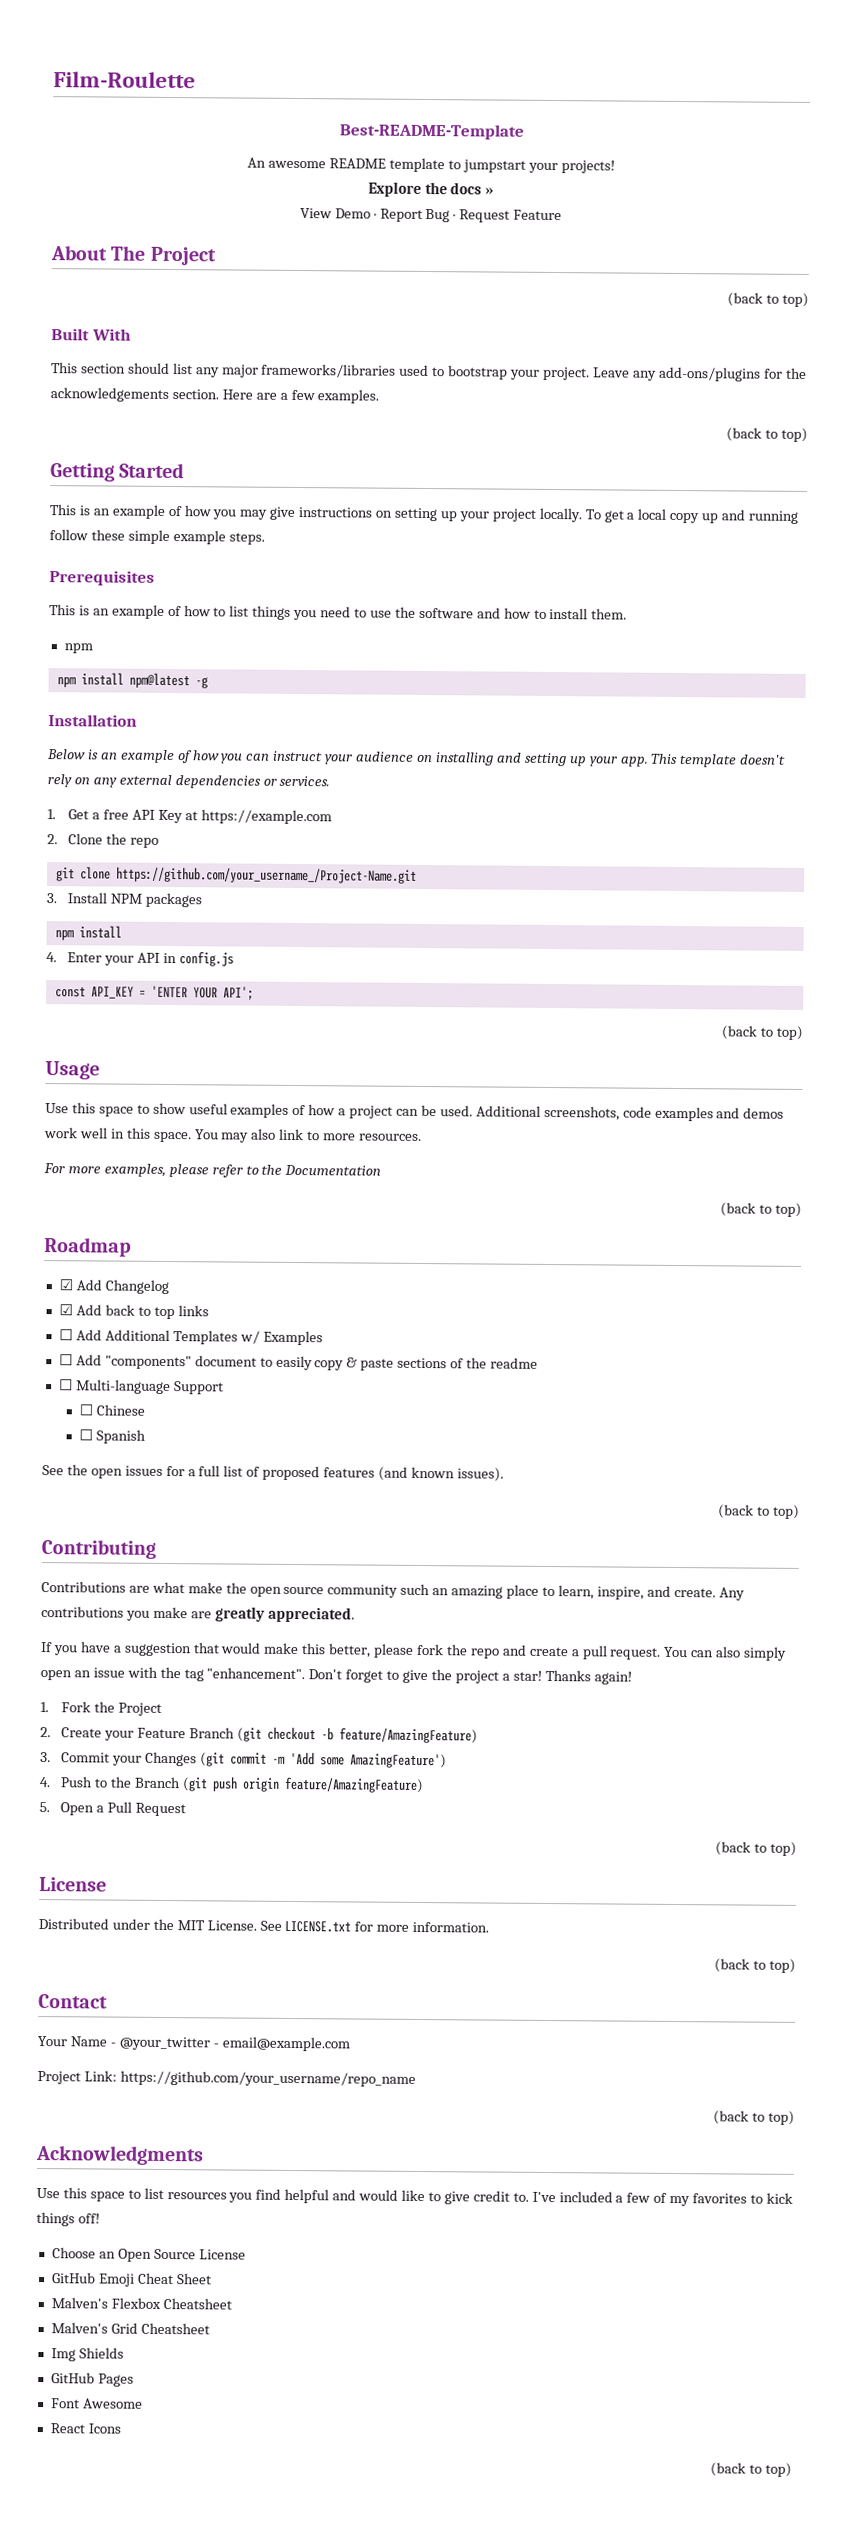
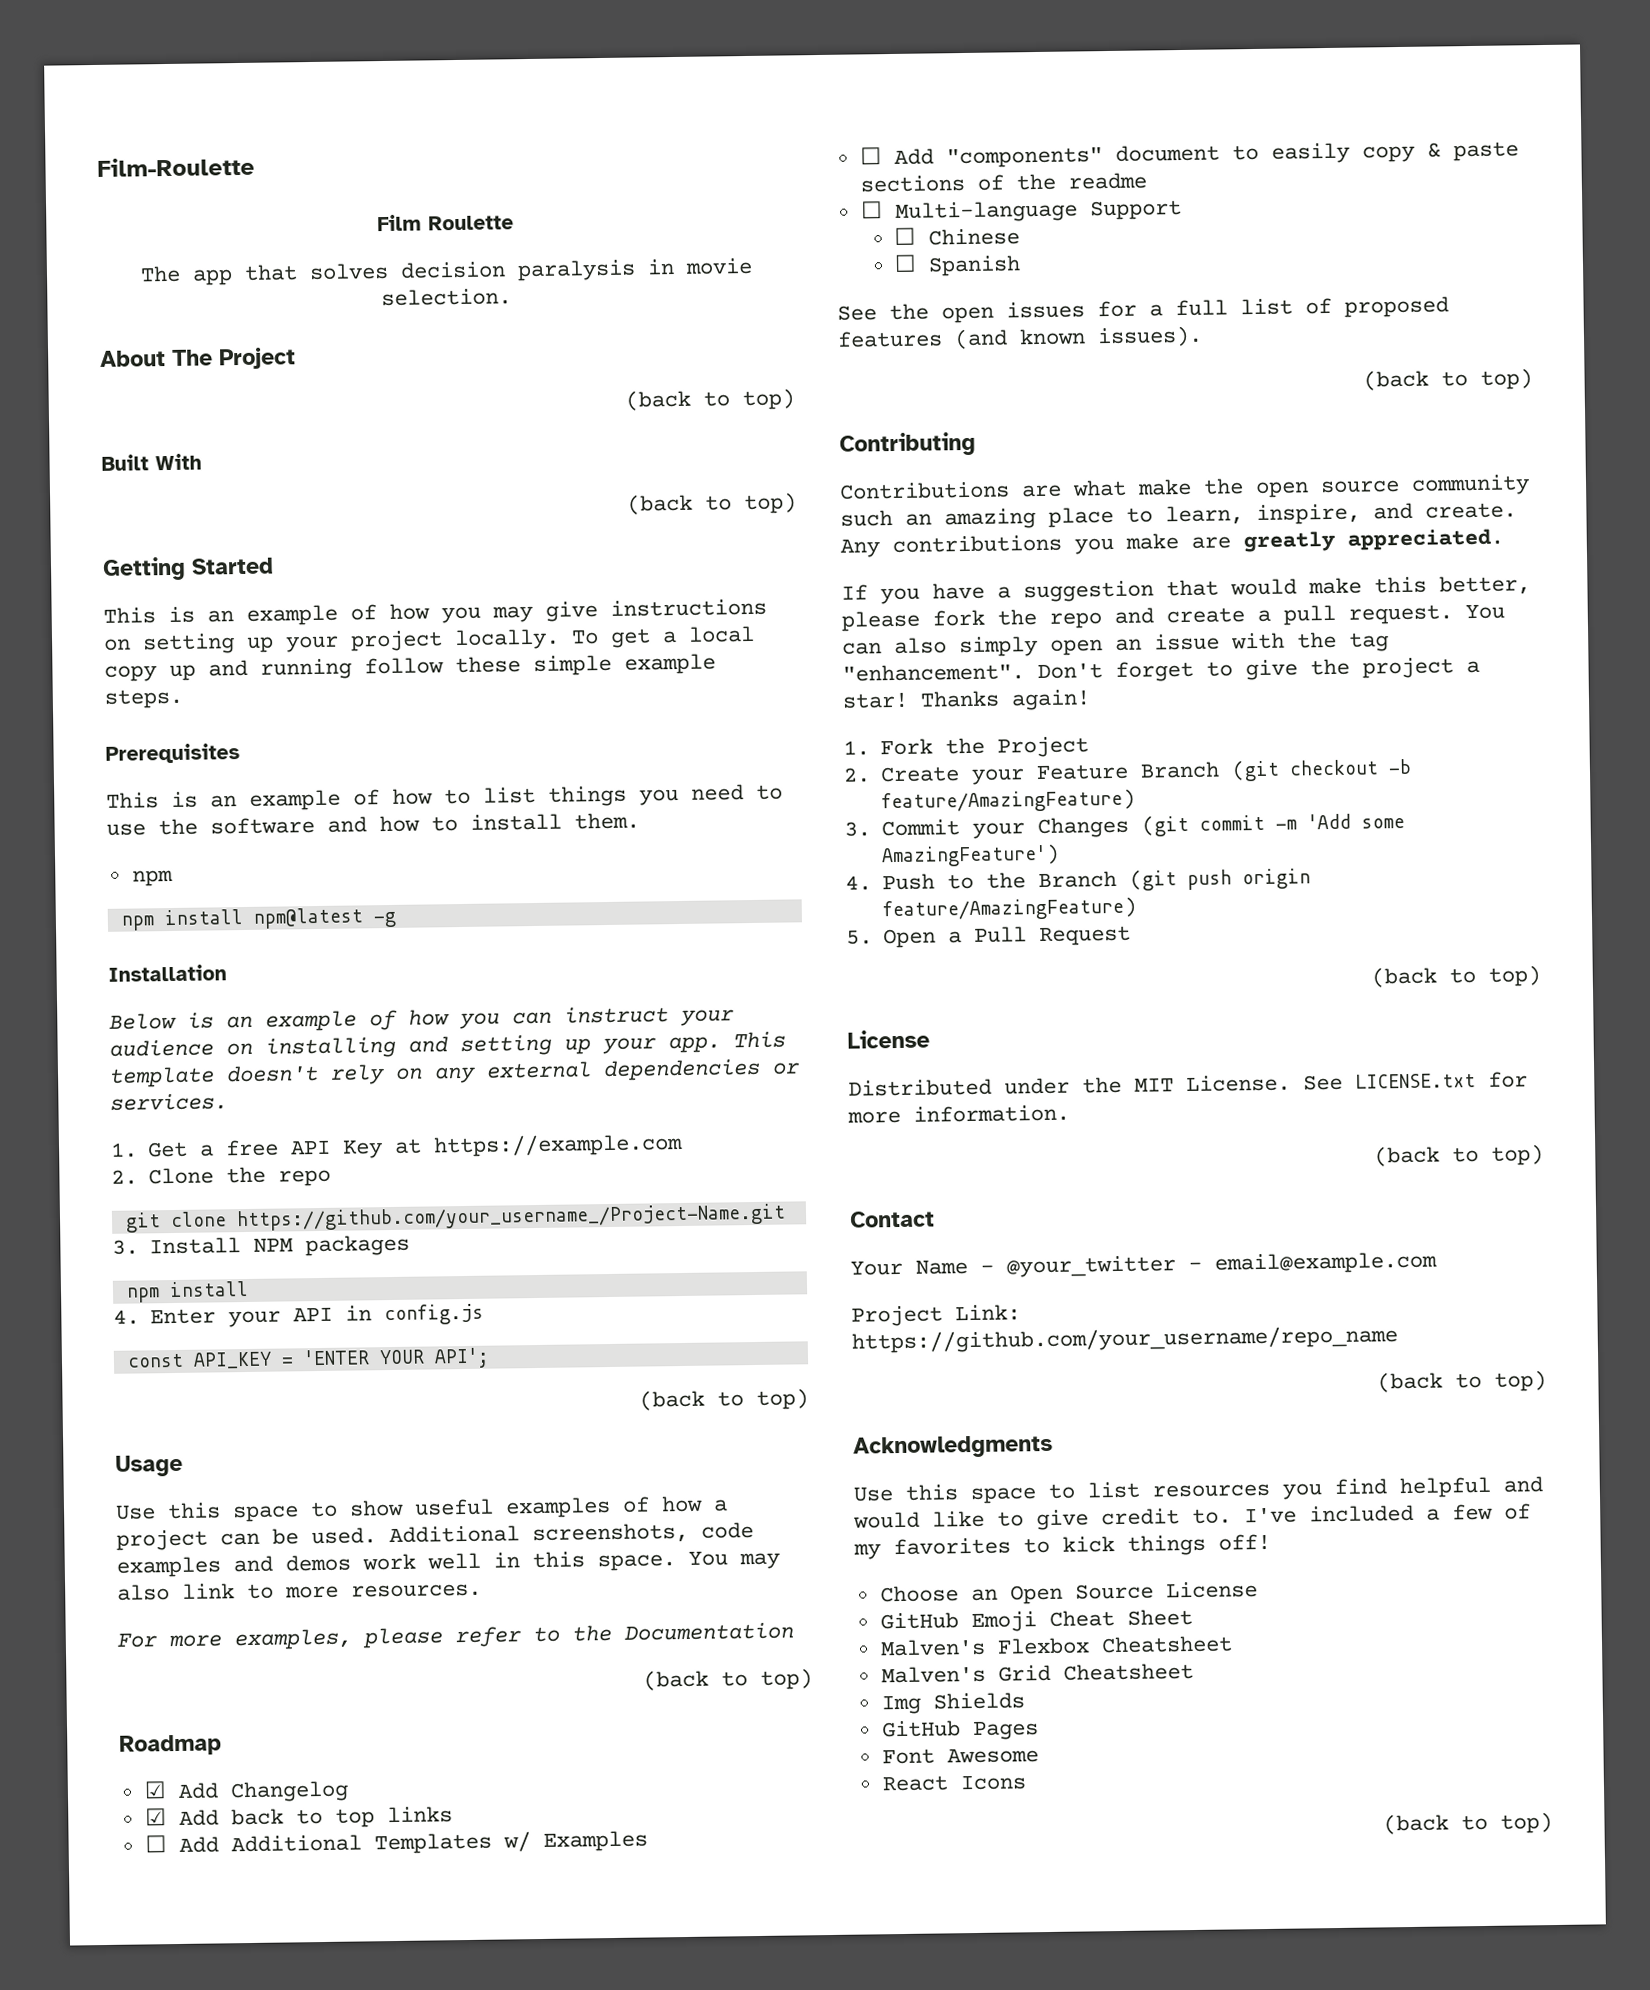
- Best-README-Template
- An awesome README template to jumpstart your projects!
- Explore the docs »
- View Demo · Report Bug · Request Feature
+ Film Roulette
+ The app that solves decision paralysis in movie selection.
- This section should list any major frameworks/libraries used to bootstrap your project. Leave any add-ons/plugins for the acknowledgements section. Here are a few examples.

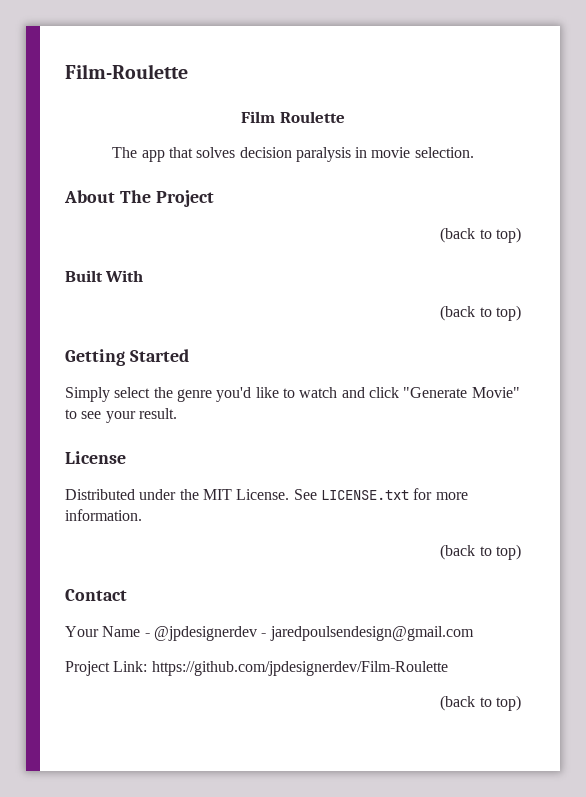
- This is an example of how you may give instructions on setting up your project locally. To get a local copy up and running follow these simple example steps.
- Prerequisites
- This is an example of how to list things you need to use the software and how to install them.
- npm
- npm install npm@latest -g
- Installation
- Below is an example of how you can instruct your audience on installing and setting up your app. This template doesn't rely on any external dependencies or services.
- 1. Get a free API Key at https://example.com
- 2. Clone the repo
- git clone https://github.com/your_username_/Project-Name.git
- 3. Install NPM packages
- npm install
- 4. Enter your API in config.js
- const API_KEY = 'ENTER YOUR API';
- (back to top)
- Usage
- Use this space to show useful examples of how a project can be used. Additional screenshots, code examples and demos work well in this space. You may also link to more resources.
- For more examples, please refer to the Documentation
- (back to top)
- Roadmap
- ☑ Add Changelog
- ☑ Add back to top links
- ☐ Add Additional Templates w/ Examples
- ☐ Add "components" document to easily copy & paste sections of the readme
- ☐ Multi-language Support
- ☐ Chinese
- ☐ Spanish
- See the open issues for a full list of proposed features (and known issues).
- (back to top)
- Contributing
- Contributions are what make the open source community such an amazing place to learn, inspire, and create. Any contributions you make are greatly appreciated.
- If you have a suggestion that would make this better, please fork the repo and create a pull request. You can also simply open an issue with the tag "enhancement". Don't forget to give the project a star! Thanks again!
- 1. Fork the Project
- 2. Create your Feature Branch (git checkout -b feature/AmazingFeature)
- 3. Commit your Changes (git commit -m 'Add some AmazingFeature')
- 4. Push to the Branch (git push origin feature/AmazingFeature)
- 5. Open a Pull Request
- (back to top)
+ Simply select the genre you'd like to watch and click "Generate Movie" to see your result.
- Your Name - @your_twitter - email@example.com
+ Your Name - @jpdesignerdev - jaredpoulsendesign@gmail.com
- Project Link: https://github.com/your_username/repo_name
- (back to top)
- Acknowledgments
- Use this space to list resources you find helpful and would like to give credit to. I've included a few of my favorites to kick things off!
- Choose an Open Source License
- GitHub Emoji Cheat Sheet
- Malven's Flexbox Cheatsheet
- Malven's Grid Cheatsheet
- Img Shields
- GitHub Pages
- Font Awesome
- React Icons
+ Project Link: https://github.com/jpdesignerdev/Film-Roulette

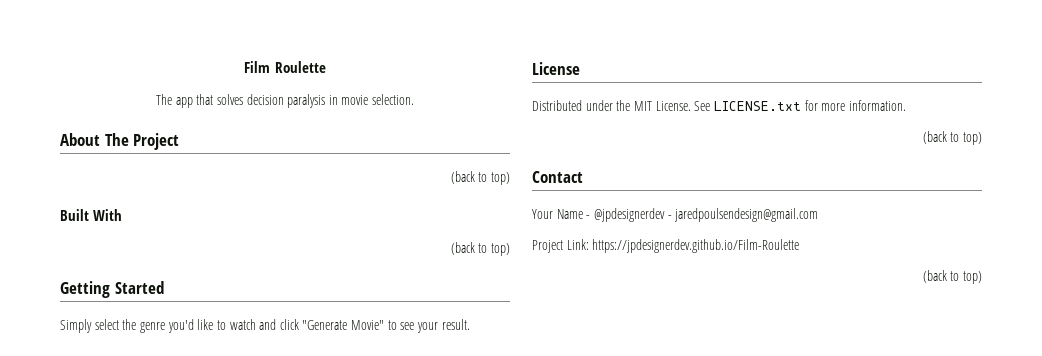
- Film-Roulette
- Project Link: https://github.com/jpdesignerdev/Film-Roulette
+ Project Link: https://jpdesignerdev.github.io/Film-Roulette

